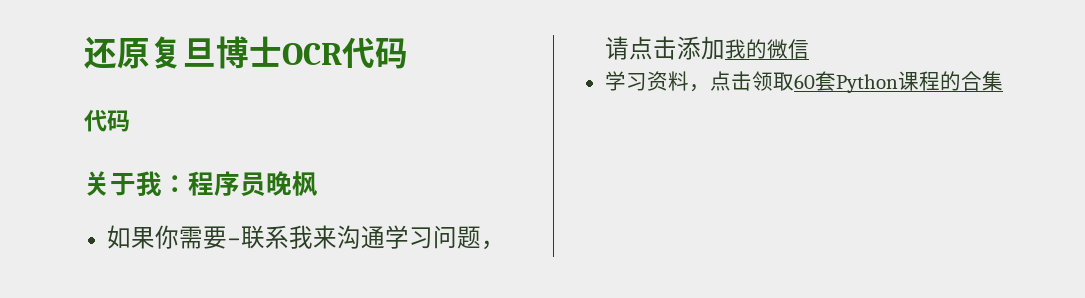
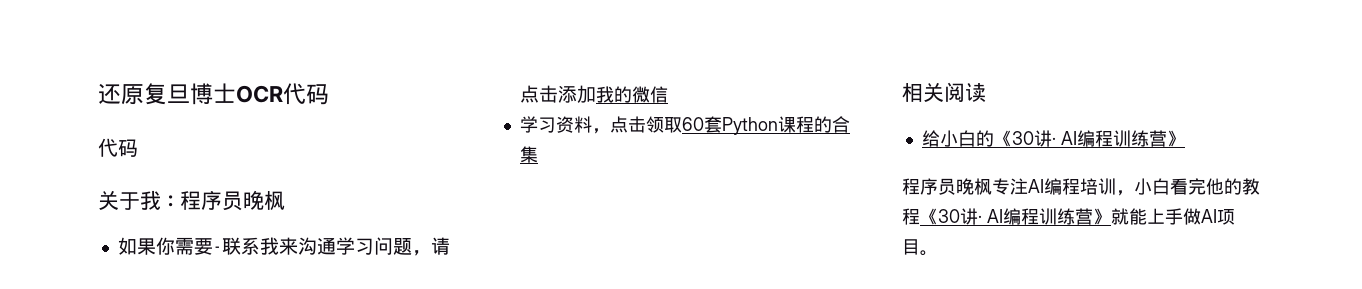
+ 相关阅读
+ 给小白的《30讲· AI编程训练营》
+ 程序员晚枫专注AI编程培训，小白看完他的教程《30讲· AI编程训练营》就能上手做AI项目。

